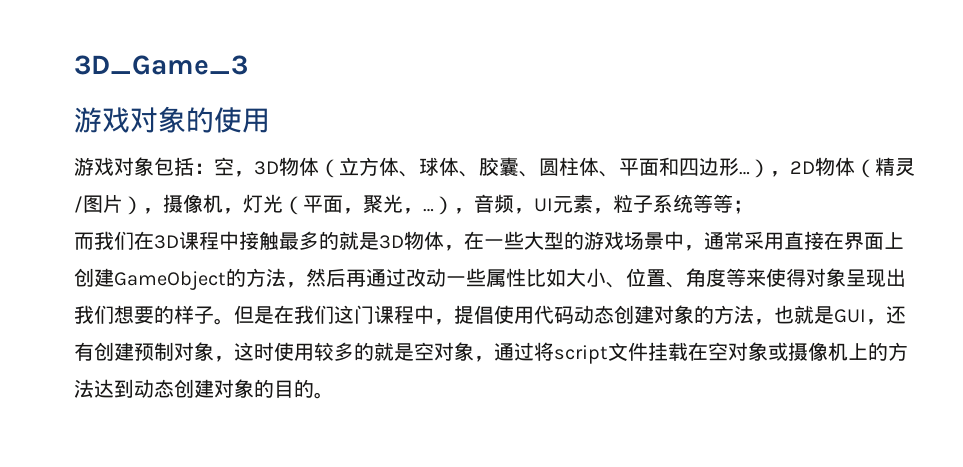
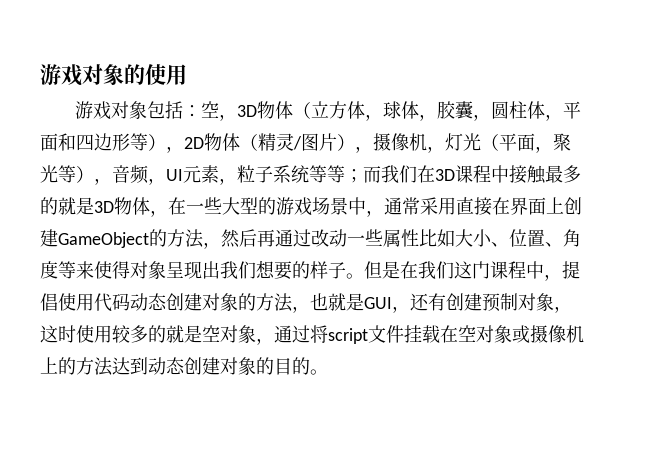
- 3D_Game_3
- 空，3D物体（立方体、球体、胶囊、圆柱体、平面和四边形…），2D物体（精灵/图片），摄像机，灯光（平面，聚光，…），音频，UI元素，粒子系统等等；
- 而我们在3D课程中接触最多的就是3D物体，在一些大型的游戏场景中，通常采用直接在界面上创建GameObject的方法，然后再通过改动一些属性比如大小、位置、角度等来使得对象呈现出我们想要的样子。
+ 空，3D物体（立方体，球体，胶囊，圆柱体，平面和四边形等），2D物体（精灵/图片），摄像机，灯光（平面，聚光等），音频，UI元素，粒子系统等等；而我们在3D课程中接触最多的就是3D物体，在一些大型的游戏场景中，通常采用直接在界面上创建GameObject的方法，然后再通过改动一些属性比如大小、位置、角度等来使得对象呈现出我们想要的样子。

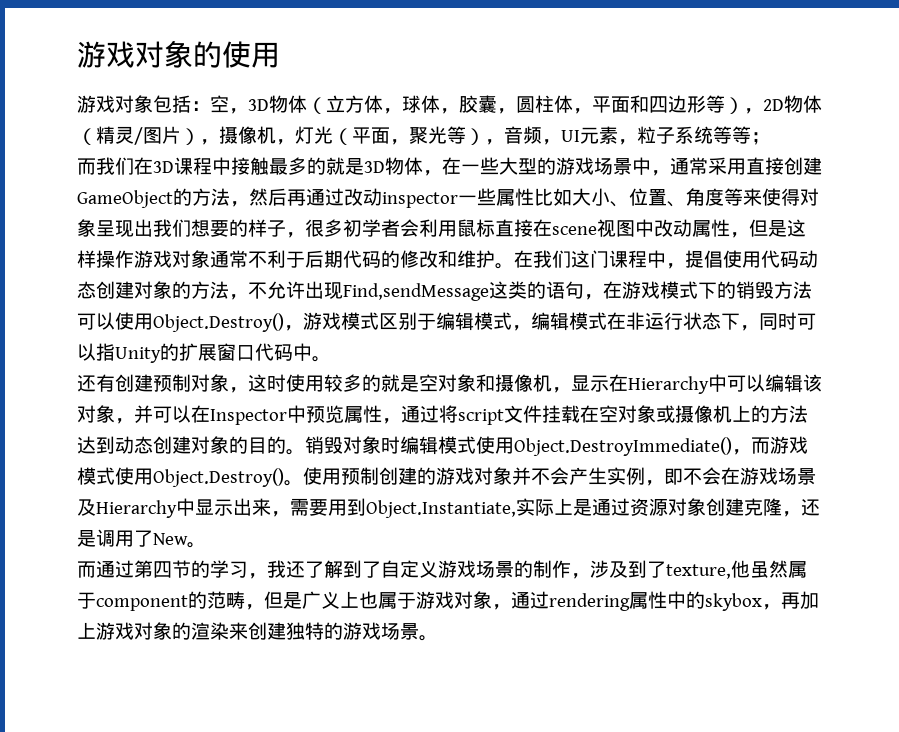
- 空，3D物体（立方体，球体，胶囊，圆柱体，平面和四边形等），2D物体（精灵/图片），摄像机，灯光（平面，聚光等），音频，UI元素，粒子系统等等；而我们在3D课程中接触最多的就是3D物体，在一些大型的游戏场景中，通常采用直接在界面上创建GameObject的方法，然后再通过改动一些属性比如大小、位置、角度等来使得对象呈现出我们想要的样子。但是在我们这门课程中，提倡使用代码动态创建对象的方法，也就是GUI，还有创建预制对象，这时使用较多的就是空对象，通过将script文件挂载在空对象或摄像机上的方法达到动态创建对象的目的。
+ 空，3D物体（立方体，球体，胶囊，圆柱体，平面和四边形等），2D物体（精灵/图片），摄像机，灯光（平面，聚光等），音频，UI元素，粒子系统等等；
+ 而我们在3D课程中接触最多的就是3D物体，在一些大型的游戏场景中，通常采用直接创建GameObject的方法，然后再通过改动inspector一些属性比如大小、位置、角度等来使得对象呈现出我们想要的样子，很多初学者会利用鼠标直接在scene视图中改动属性，但是这样操作游戏对象通常不利于后期代码的修改和维护。在我们这门课程中，提倡使用代码动态创建对象的方法，不允许出现Find,sendMessage这类的语句，在游戏模式下的销毁方法可以使用Object.Destroy()，游戏模式区别于编辑模式，编辑模式在非运行状态下，同时可以指Unity的扩展窗口代码中。
+ 还有创建预制对象，这时使用较多的就是空对象和摄像机，显示在Hierarchy中可以编辑该对象，并可以在Inspector中预览属性，通过将script文件挂载在空对象或摄像机上的方法达到动态创建对象的目的。
+ 销毁对象时编辑模式使用Object.DestroyImmediate()，而游戏模式使用Object.Destroy()。使用预制创建的游戏对象并不会产生实例，即不会在游戏场景及Hierarchy中显示出来，需要用到Object.Instantiate,实际上是通过资源对象创建克隆，还是调用了New。
+ 而通过第四节的学习，我还了解到了自定义游戏场景的制作，涉及到了texture,他虽然属于component的范畴，但是广义上也属于游戏对象，通过rendering属性中的skybox，再加上游戏对象的渲染来创建独特的游戏场景。

